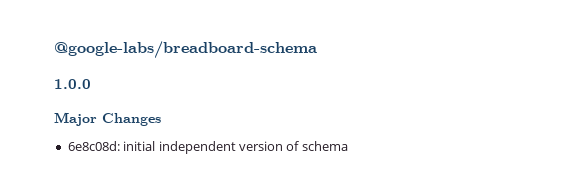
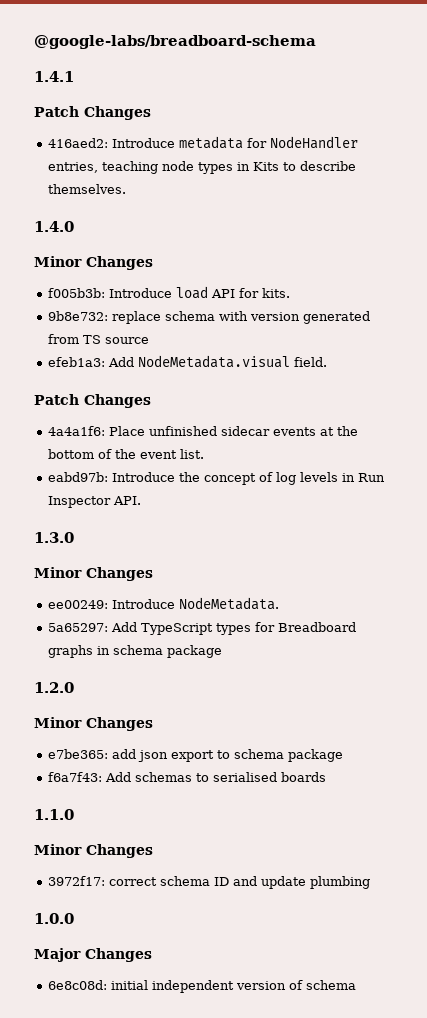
+ 1.4.1
+ Patch Changes
+ 416aed2: Introduce metadata for NodeHandler entries, teaching node types in Kits to describe themselves.
+ 1.4.0
+ Minor Changes
+ f005b3b: Introduce load API for kits.
+ 9b8e732: replace schema with version generated from TS source
+ efeb1a3: Add NodeMetadata.visual field.
+ Patch Changes
+ 4a4a1f6: Place unfinished sidecar events at the bottom of the event list.
+ eabd97b: Introduce the concept of log levels in Run Inspector API.
+ 1.3.0
+ Minor Changes
+ ee00249: Introduce NodeMetadata.
+ 5a65297: Add TypeScript types for Breadboard graphs in schema package
+ 1.2.0
+ Minor Changes
+ e7be365: add json export to schema package
+ f6a7f43: Add schemas to serialised boards
+ 1.1.0
+ Minor Changes
+ 3972f17: correct schema ID and update plumbing

